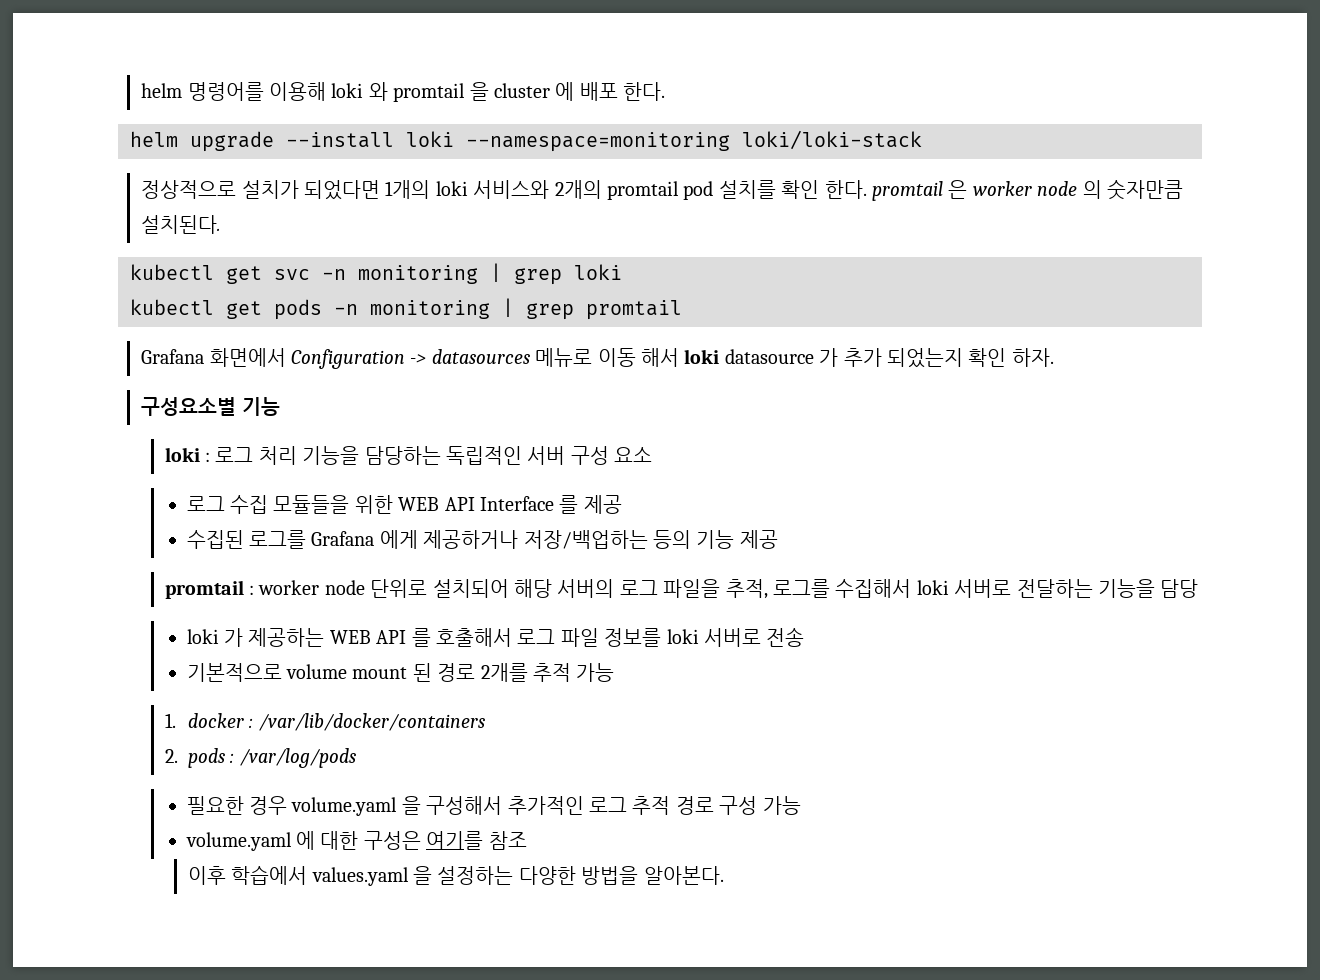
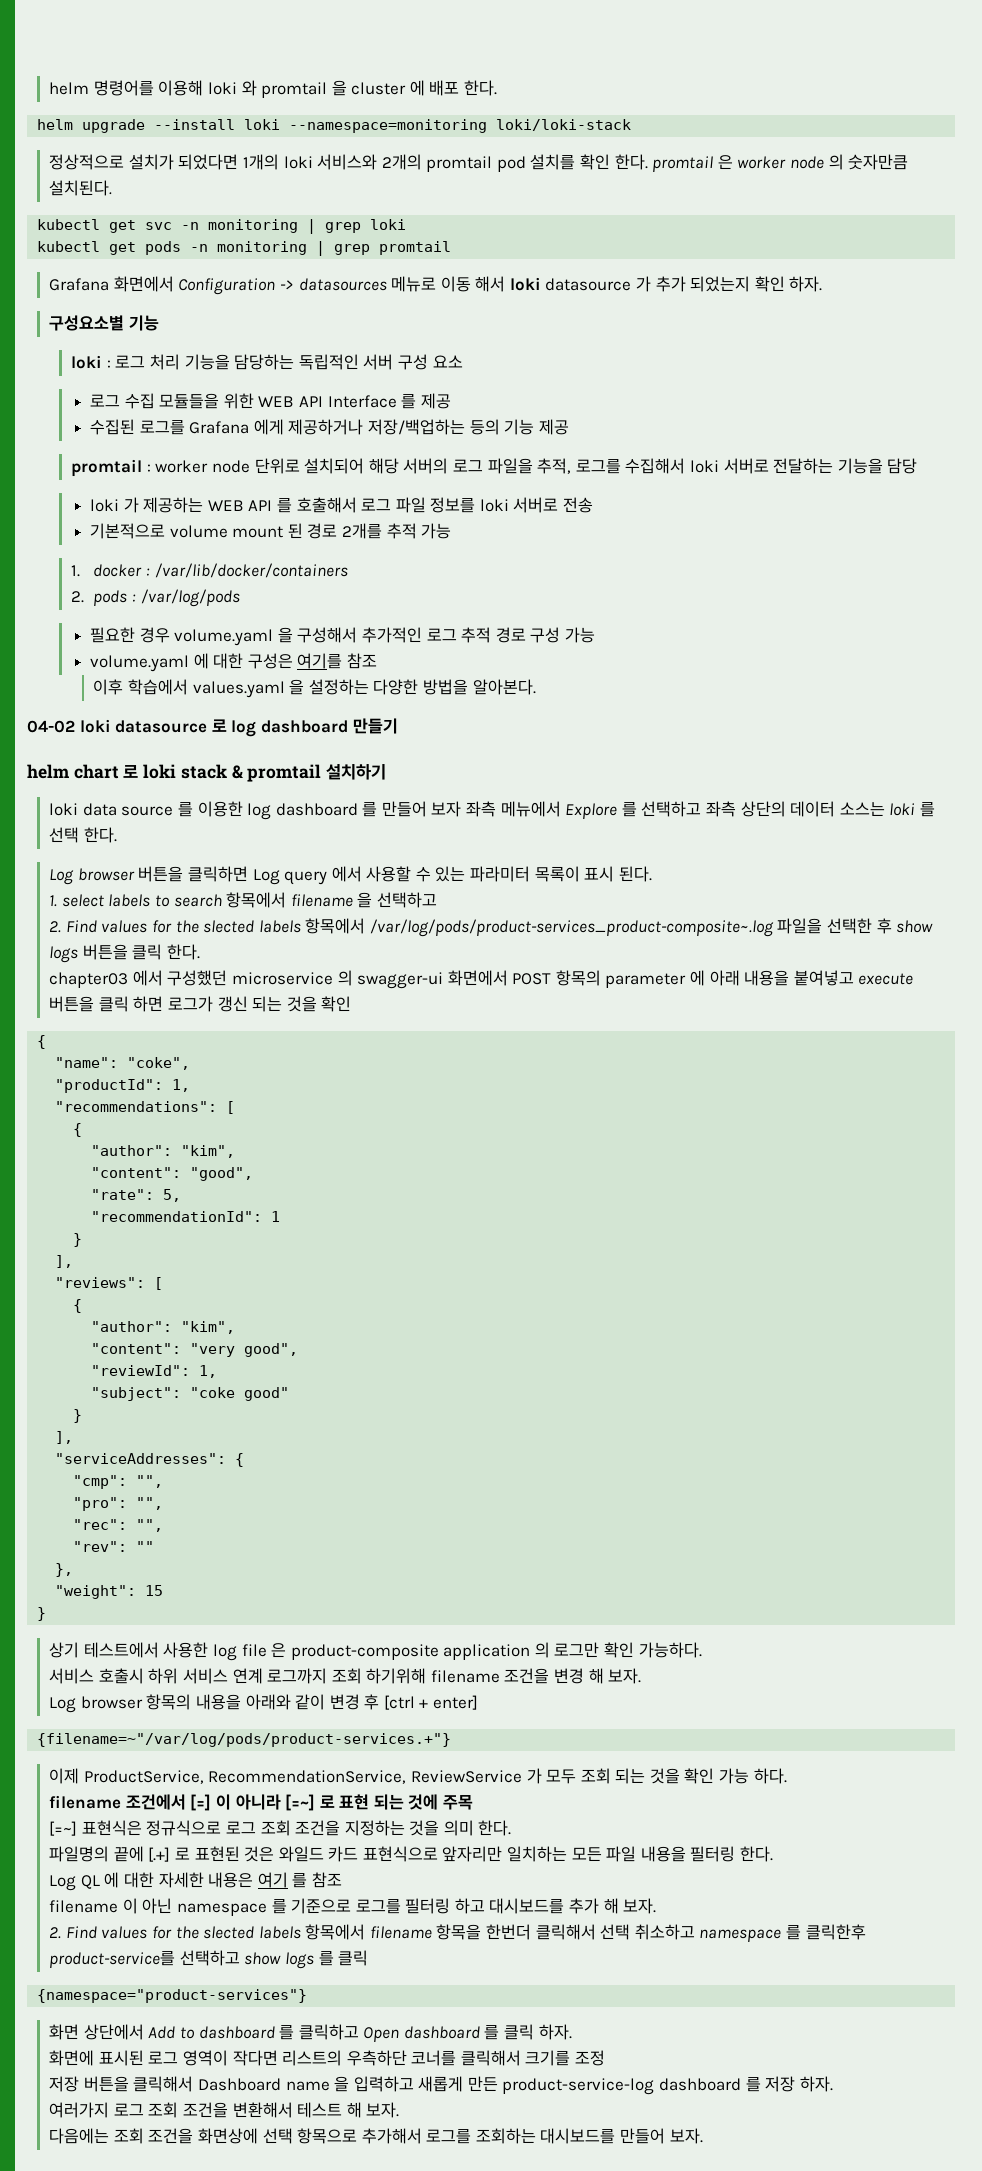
+ 04-02 loki datasource 로 log dashboard 만들기
+ helm chart 로 loki stack & promtail 설치하기
+ loki data source 를 이용한 log dashboard 를 만들어 보자 좌측 메뉴에서 Explore 를 선택하고 좌측 상단의 데이터 소스는 loki 를 선택 한다.
+ Log browser 버튼을 클릭하면 Log query 에서 사용할 수 있는 파라미터 목록이 표시 된다.
+ 1. select labels to search 항목에서 filename 을 선택하고
+ 2. Find values for the slected labels 항목에서 /var/log/pods/product-services_product-composite~.log 파일을 선택한 후 show logs 버튼을 클릭 한다.
+ chapter03 에서 구성했던 microservice 의 swagger-ui 화면에서 POST 항목의 parameter 에 아래 내용을 붙여넣고 execute 버튼을 클릭 하면 로그가 갱신 되는 것을 확인
+ {
+ "name": "coke",
+ "productId": 1,
+ "recommendations": [
+ {
+ "author": "kim",
+ "content": "good",
+ "rate": 5,
+ "recommendationId": 1
+ }
+ ],
+ "reviews": [
+ {
+ "author": "kim",
+ "content": "very good",
+ "reviewId": 1,
+ "subject": "coke good"
+ }
+ ],
+ "serviceAddresses": {
+ "cmp": "",
+ "pro": "",
+ "rec": "",
+ "rev": ""
+ },
+ "weight": 15
+ }
+ 상기 테스트에서 사용한 log file 은 product-composite application 의 로그만 확인 가능하다.
+ 서비스 호출시 하위 서비스 연계 로그까지 조회 하기위해 filename 조건을 변경 해 보자.
+ Log browser 항목의 내용을 아래와 같이 변경 후 [ctrl + enter]
+ {filename=~"/var/log/pods/product-services.+"}
+ 이제 ProductService, RecommendationService, ReviewService 가 모두 조회 되는 것을 확인 가능 하다.
+ filename 조건에서 [=] 이 아니라 [=~] 로 표현 되는 것에 주목
+ [=~] 표현식은 정규식으로 로그 조회 조건을 지정하는 것을 의미 한다.
+ 파일명의 끝에 [.+] 로 표현된 것은 와일드 카드 표현식으로 앞자리만 일치하는 모든 파일 내용을 필터링 한다.
+ Log QL 에 대한 자세한 내용은 여기 를 참조
+ filename 이 아닌 namespace 를 기준으로 로그를 필터링 하고 대시보드를 추가 해 보자.
+ 2. Find values for the slected labels 항목에서 filename 항목을 한번더 클릭해서 선택 취소하고 namespace 를 클릭한후 product-service를 선택하고 show logs 를 클릭
+ {namespace="product-services"}
+ 화면 상단에서 Add to dashboard 를 클릭하고 Open dashboard 를 클릭 하자.
+ 화면에 표시된 로그 영역이 작다면 리스트의 우측하단 코너를 클릭해서 크기를 조정
+ 저장 버튼을 클릭해서 Dashboard name 을 입력하고 새롭게 만든 product-service-log dashboard 를 저장 하자.
+ 여러가지 로그 조회 조건을 변환해서 테스트 해 보자.
+ 다음에는 조회 조건을 화면상에 선택 항목으로 추가해서 로그를 조회하는 대시보드를 만들어 보자.

